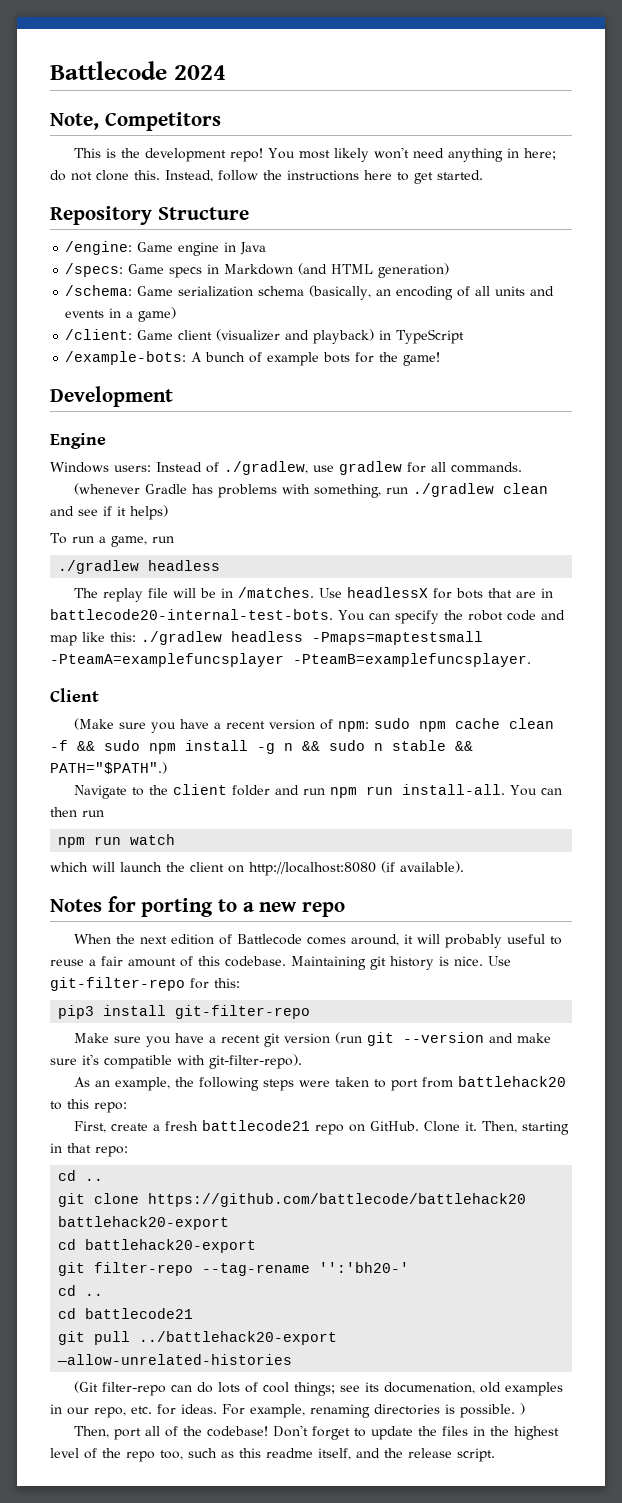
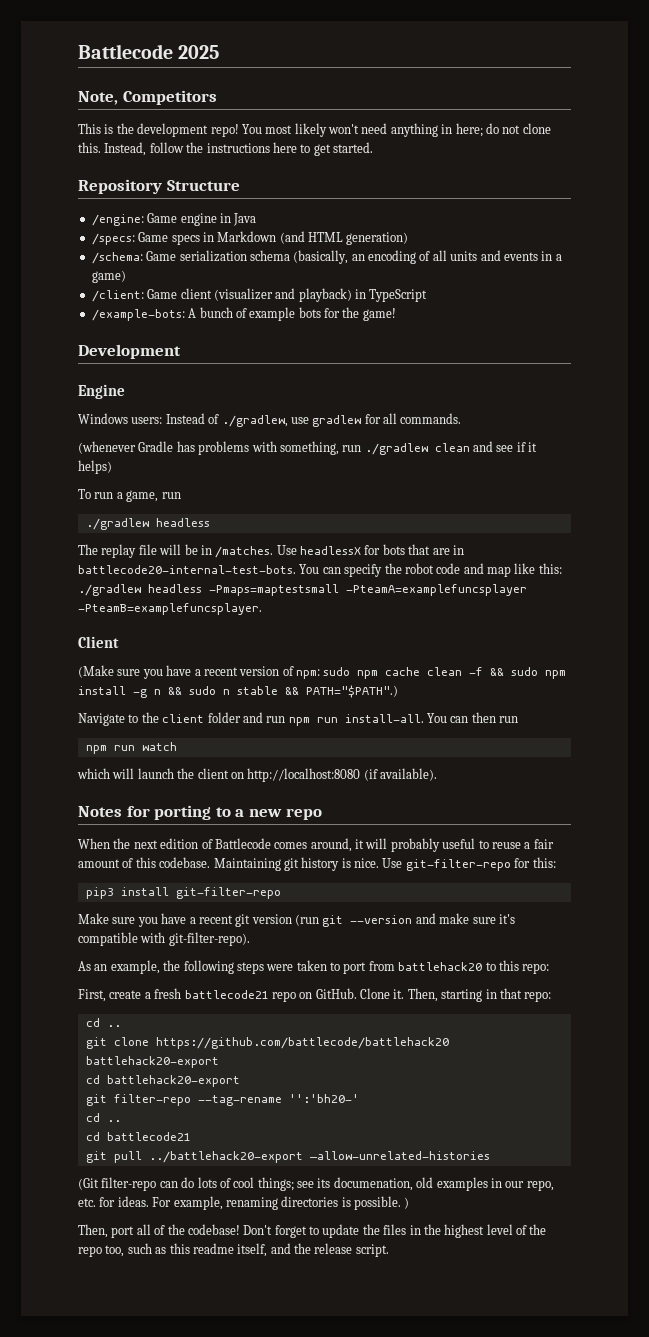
- Battlecode 2024
+ Battlecode 2025

